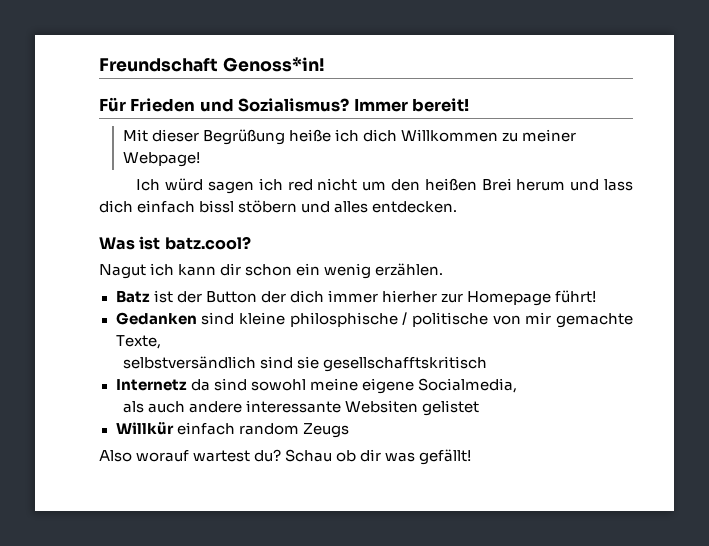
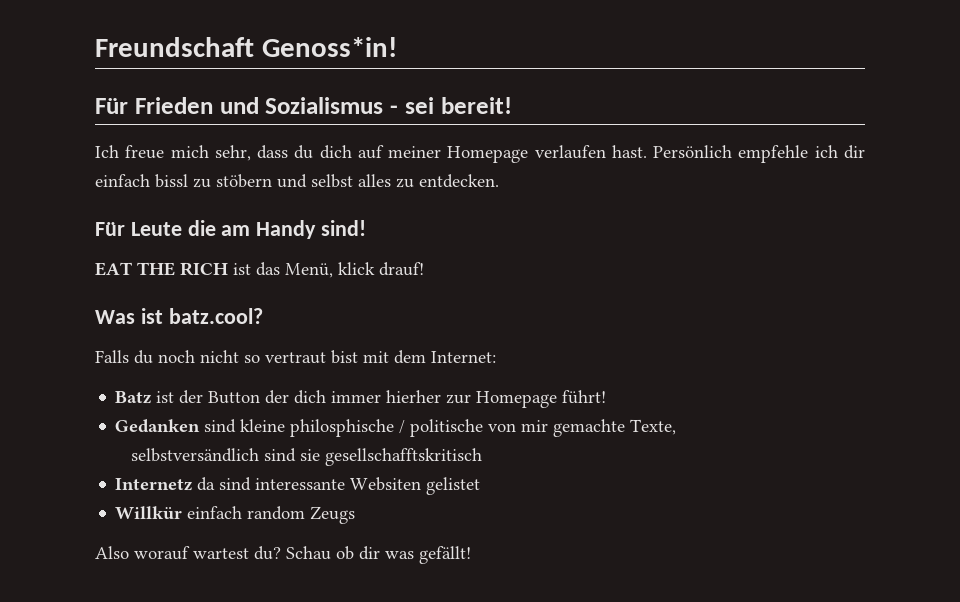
- Für Frieden und Sozialismus? Immer bereit!
- Mit dieser Begrüßung heiße ich dich Willkommen zu meiner Webpage!
- Ich würd sagen ich red nicht um den heißen Brei herum und lass dich einfach bissl stöbern und alles entdecken.
+ Für Frieden und Sozialismus - sei bereit!
+ Ich freue mich sehr, dass du dich auf meiner Homepage verlaufen hast. Persönlich empfehle ich dir einfach bissl zu stöbern und selbst alles zu entdecken.
+ Für Leute die am Handy sind!
+ EAT THE RICH ist das Menü, klick drauf!
  Was ist batz.cool?
- Nagut ich kann dir schon ein wenig erzählen.
+ Falls du noch nicht so vertraut bist mit dem Internet:
- Internetz da sind sowohl meine eigene Socialmedia,
- als auch andere interessante Websiten gelistet
+ Internetz da sind interessante Websiten gelistet

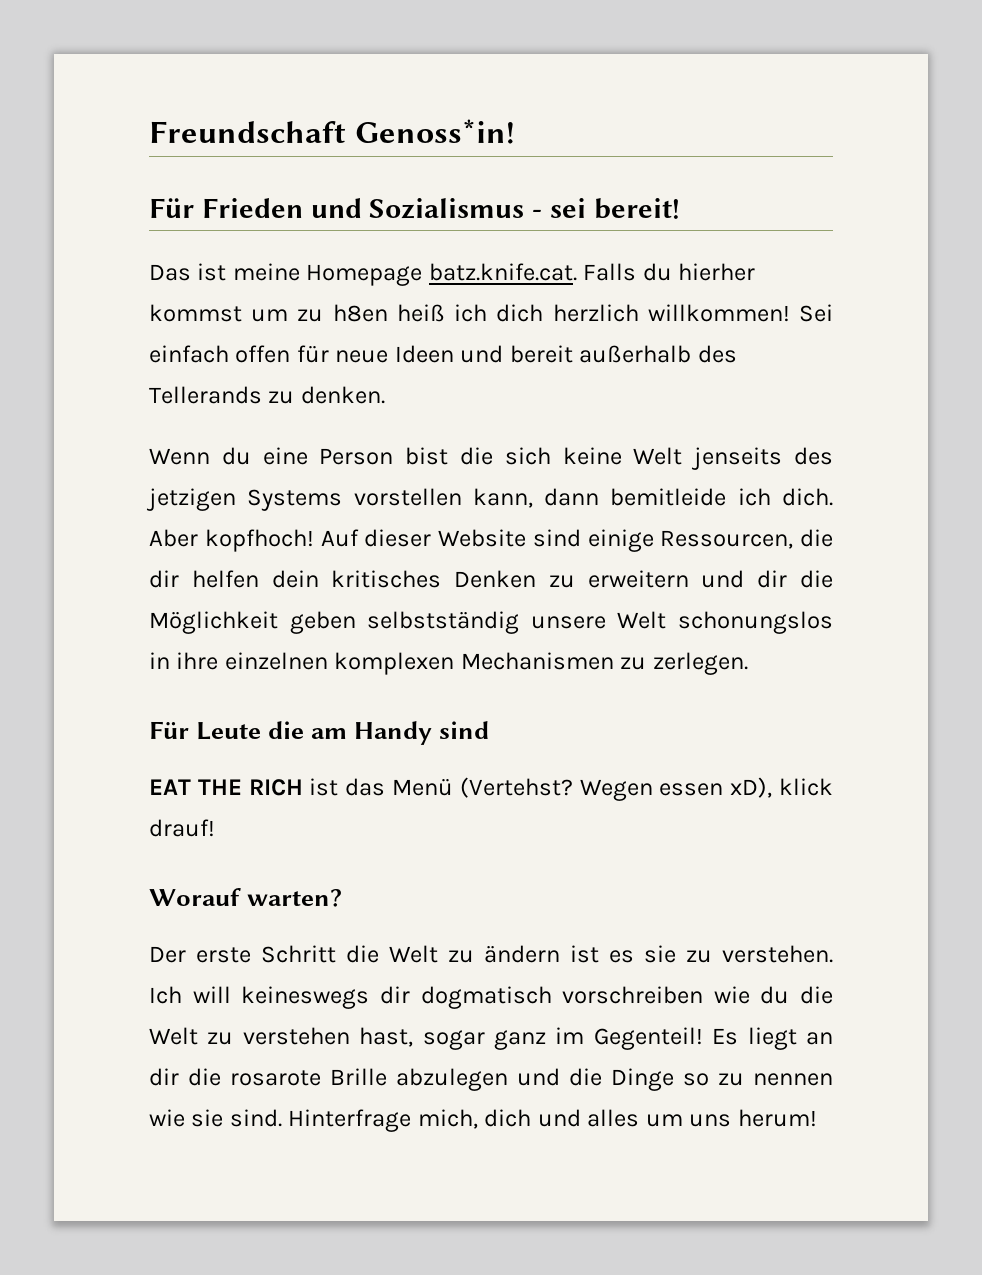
- Ich freue mich sehr, dass du dich auf meiner Homepage verlaufen hast. Persönlich empfehle ich dir einfach bissl zu stöbern und selbst alles zu entdecken.
+ Das ist meine Homepage batz.knife.cat. Falls du hierher kommst um zu h8en heiß ich dich herzlich willkommen! Sei einfach offen für neue Ideen und bereit außerhalb des Tellerands zu denken.
+ Wenn du eine Person bist die sich keine Welt jenseits des jetzigen Systems vorstellen kann, dann bemitleide ich dich. Aber kopfhoch! Auf dieser Website sind einige Ressourcen, die dir helfen dein kritisches Denken zu erweitern und dir die Möglichkeit geben selbstständig unsere Welt schonungslos in ihre einzelnen komplexen Mechanismen zu zerlegen.
- Für Leute die am Handy sind!
+ Für Leute die am Handy sind
- EAT THE RICH ist das Menü, klick drauf!
- Was ist batz.cool?
- Falls du noch nicht so vertraut bist mit dem Internet:
- Batz ist der Button der dich immer hierher zur Homepage führt!
- Gedanken sind kleine philosphische / politische von mir gemachte Texte,
- selbstversändlich sind sie gesellschafftskritisch
- Internetz da sind interessante Websiten gelistet
- Willkür einfach random Zeugs
- Also worauf wartest du? Schau ob dir was gefällt!
+ EAT THE RICH ist das Menü (Vertehst? Wegen essen xD), klick drauf!
+ Worauf warten?
+ Der erste Schritt die Welt zu ändern ist es sie zu verstehen. Ich will keineswegs dir dogmatisch vorschreiben wie du die Welt zu verstehen hast, sogar ganz im Gegenteil! Es liegt an dir die rosarote Brille abzulegen und die Dinge so zu nennen wie sie sind. Hinterfrage mich, dich und alles um uns herum!

